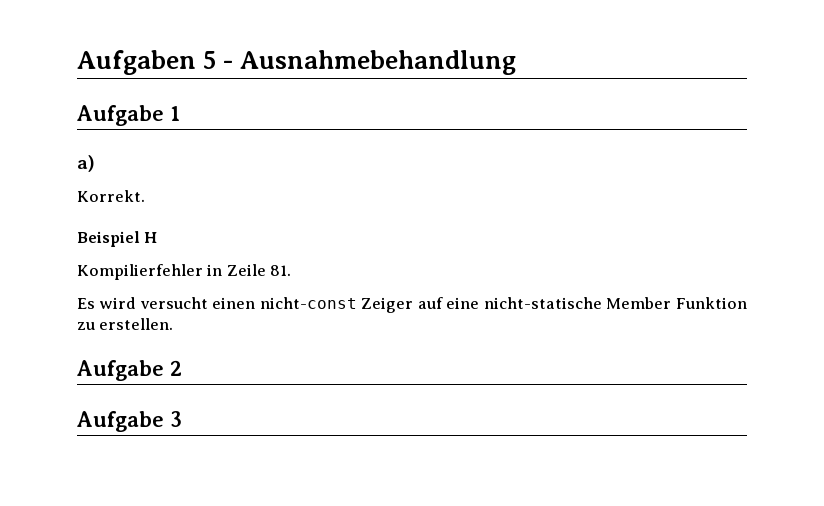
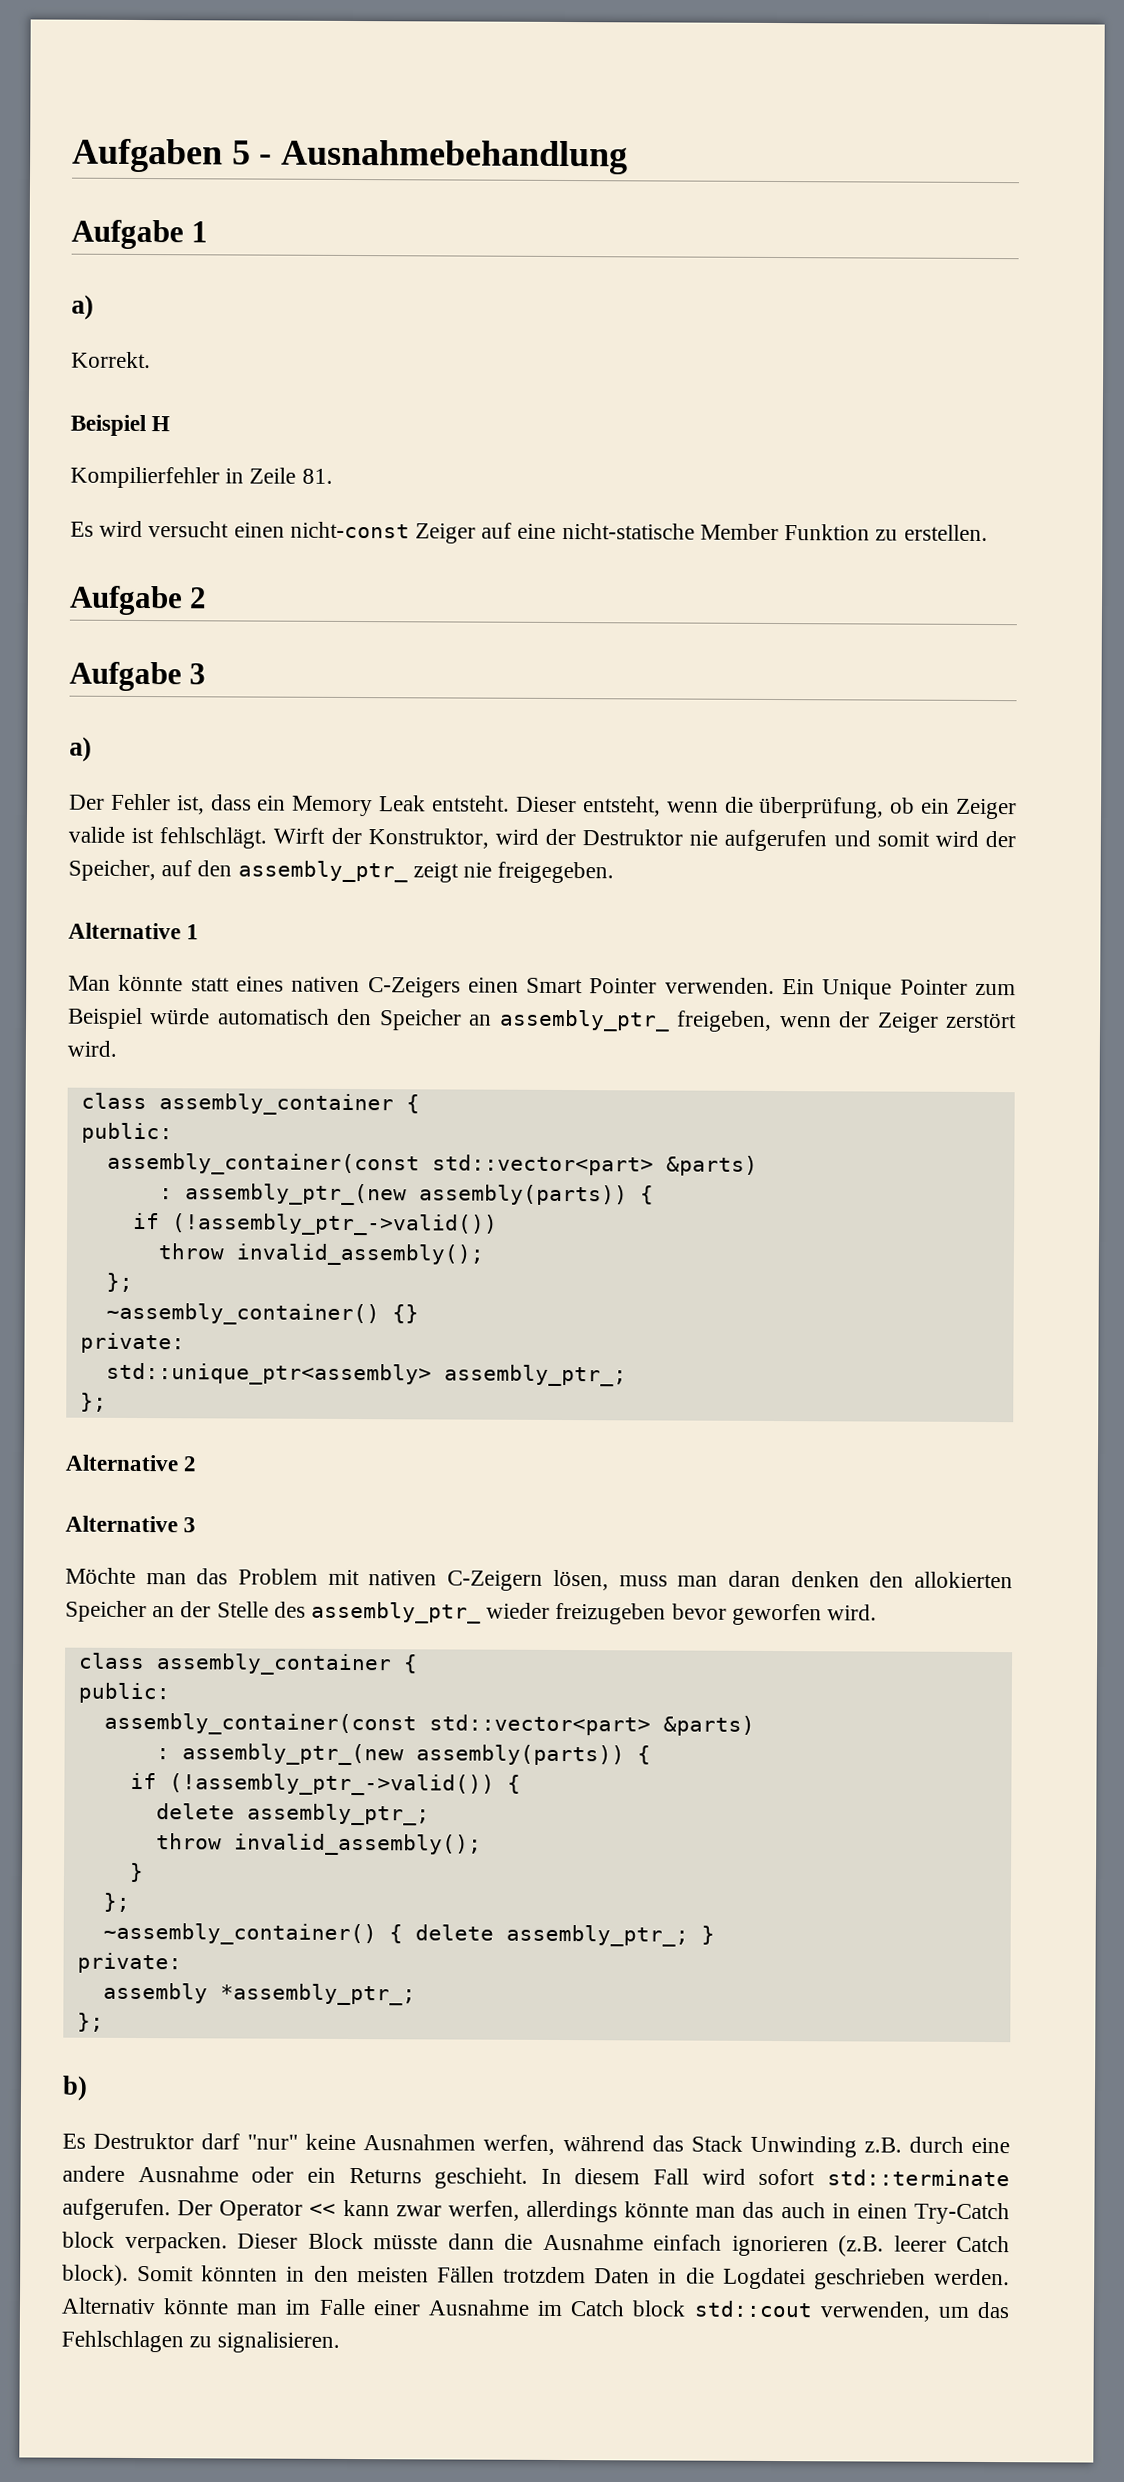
  Aufgabe 3
+ a)
+ Der Fehler ist, dass ein Memory Leak entsteht. Dieser entsteht, wenn die überprüfung, ob ein Zeiger valide ist fehlschlägt. Wirft der Konstruktor, wird der Destruktor nie aufgerufen und somit wird der Speicher, auf den assembly_ptr_ zeigt nie freigegeben.
+ Alternative 1
+ Man könnte statt eines nativen C-Zeigers einen Smart Pointer verwenden. Ein Unique Pointer zum Beispiel würde automatisch den Speicher an assembly_ptr_ freigeben, wenn der Zeiger zerstört wird.
+ class assembly_container {
+ public:
+ assembly_container(const std::vector<part> &parts)
+ : assembly_ptr_(new assembly(parts)) {
+ if (!assembly_ptr_->valid())
+ throw invalid_assembly();
+ };
+ ~assembly_container() {}
+ private:
+ std::unique_ptr<assembly> assembly_ptr_;
+ };
+ Alternative 2
+ Alternative 3
+ Möchte man das Problem mit nativen C-Zeigern lösen, muss man daran denken den allokierten Speicher an der Stelle des assembly_ptr_ wieder freizugeben bevor geworfen wird.
+ class assembly_container {
+ public:
+ assembly_container(const std::vector<part> &parts)
+ : assembly_ptr_(new assembly(parts)) {
+ if (!assembly_ptr_->valid()) {
+ delete assembly_ptr_;
+ throw invalid_assembly();
+ }
+ };
+ ~assembly_container() { delete assembly_ptr_; }
+ private:
+ assembly *assembly_ptr_;
+ };
+ b)
+ Es Destruktor darf "nur" keine Ausnahmen werfen, während das Stack Unwinding z.B. durch eine andere Ausnahme oder ein Returns geschieht. In diesem Fall wird sofort std::terminate aufgerufen. Der Operator << kann zwar werfen, allerdings könnte man das auch in einen Try-Catch block verpacken. Dieser Block müsste dann die Ausnahme einfach ignorieren (z.B. leerer Catch block). Somit könnten in den meisten Fällen trotzdem Daten in die Logdatei geschrieben werden. Alternativ könnte man im Falle einer Ausnahme im Catch block std::cout verwenden, um das Fehlschlagen zu signalisieren.

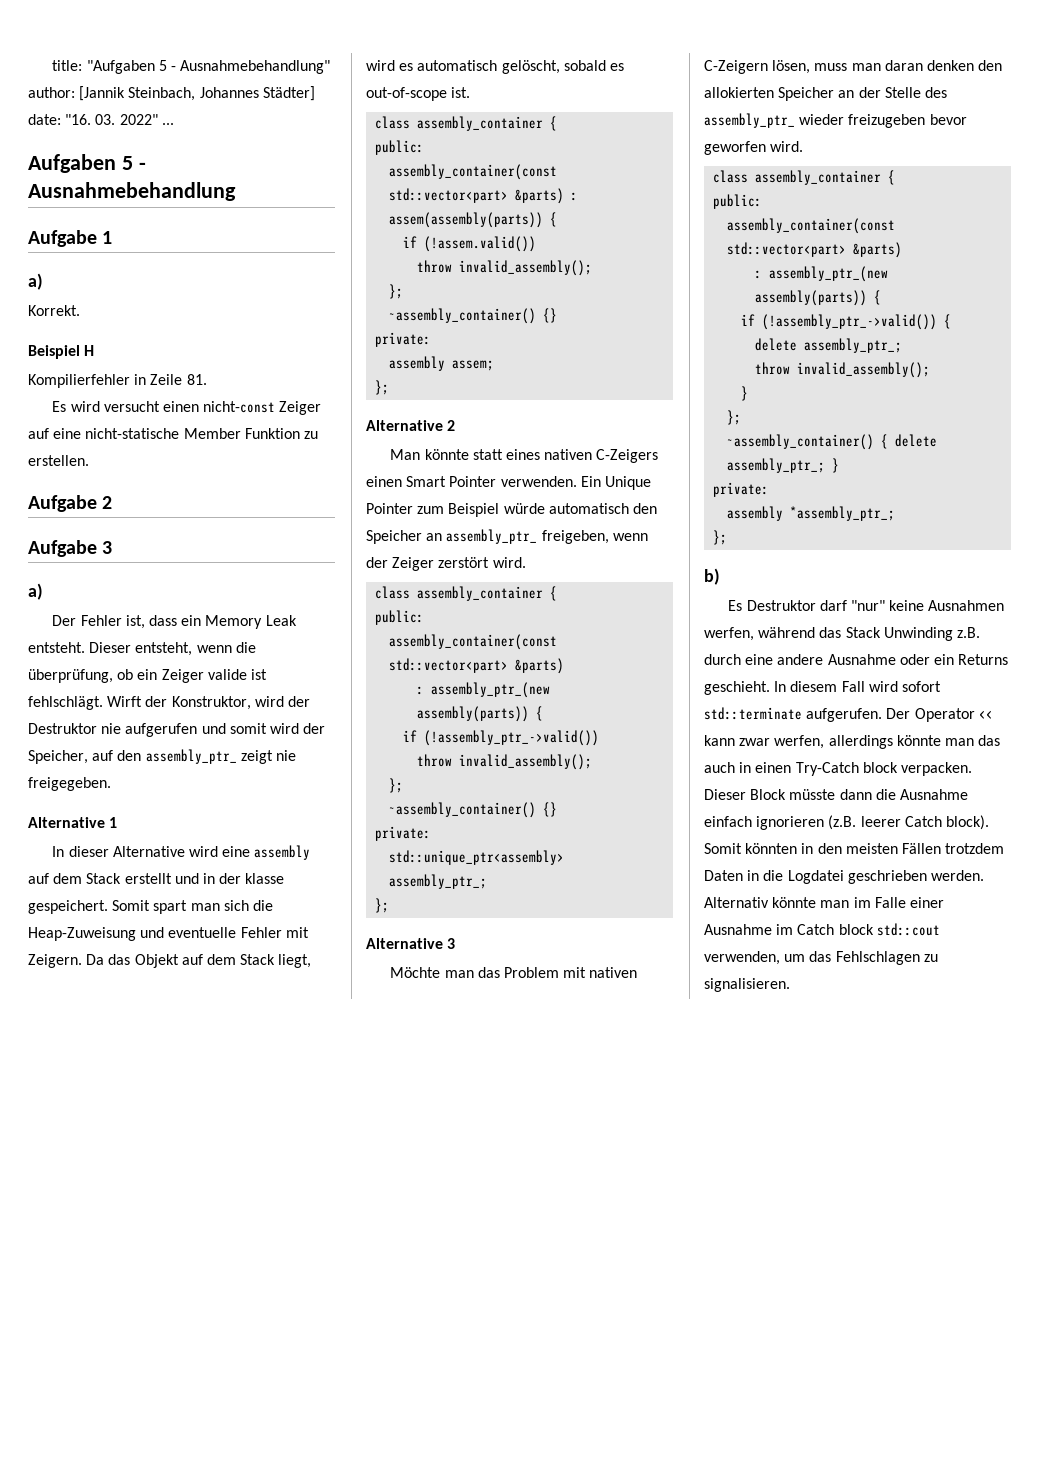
+ title: "Aufgaben 5 - Ausnahmebehandlung" author: [Jannik Steinbach, Johannes Städter] date: "16. 03. 2022" ...
+ In dieser Alternative wird eine assembly auf dem Stack erstellt und in der klasse gespeichert. Somit spart man sich die Heap-Zuweisung und eventuelle Fehler mit Zeigern. Da das Objekt auf dem Stack liegt, wird es automatisch gelöscht, sobald es out-of-scope ist.
+ class assembly_container {
+ public:
+ assembly_container(const std::vector<part> &parts) : assem(assembly(parts)) {
+ if (!assem.valid())
+ throw invalid_assembly();
+ };
+ ~assembly_container() {}
+ private:
+ assembly assem;
+ };
+ Alternative 2
- Alternative 2

